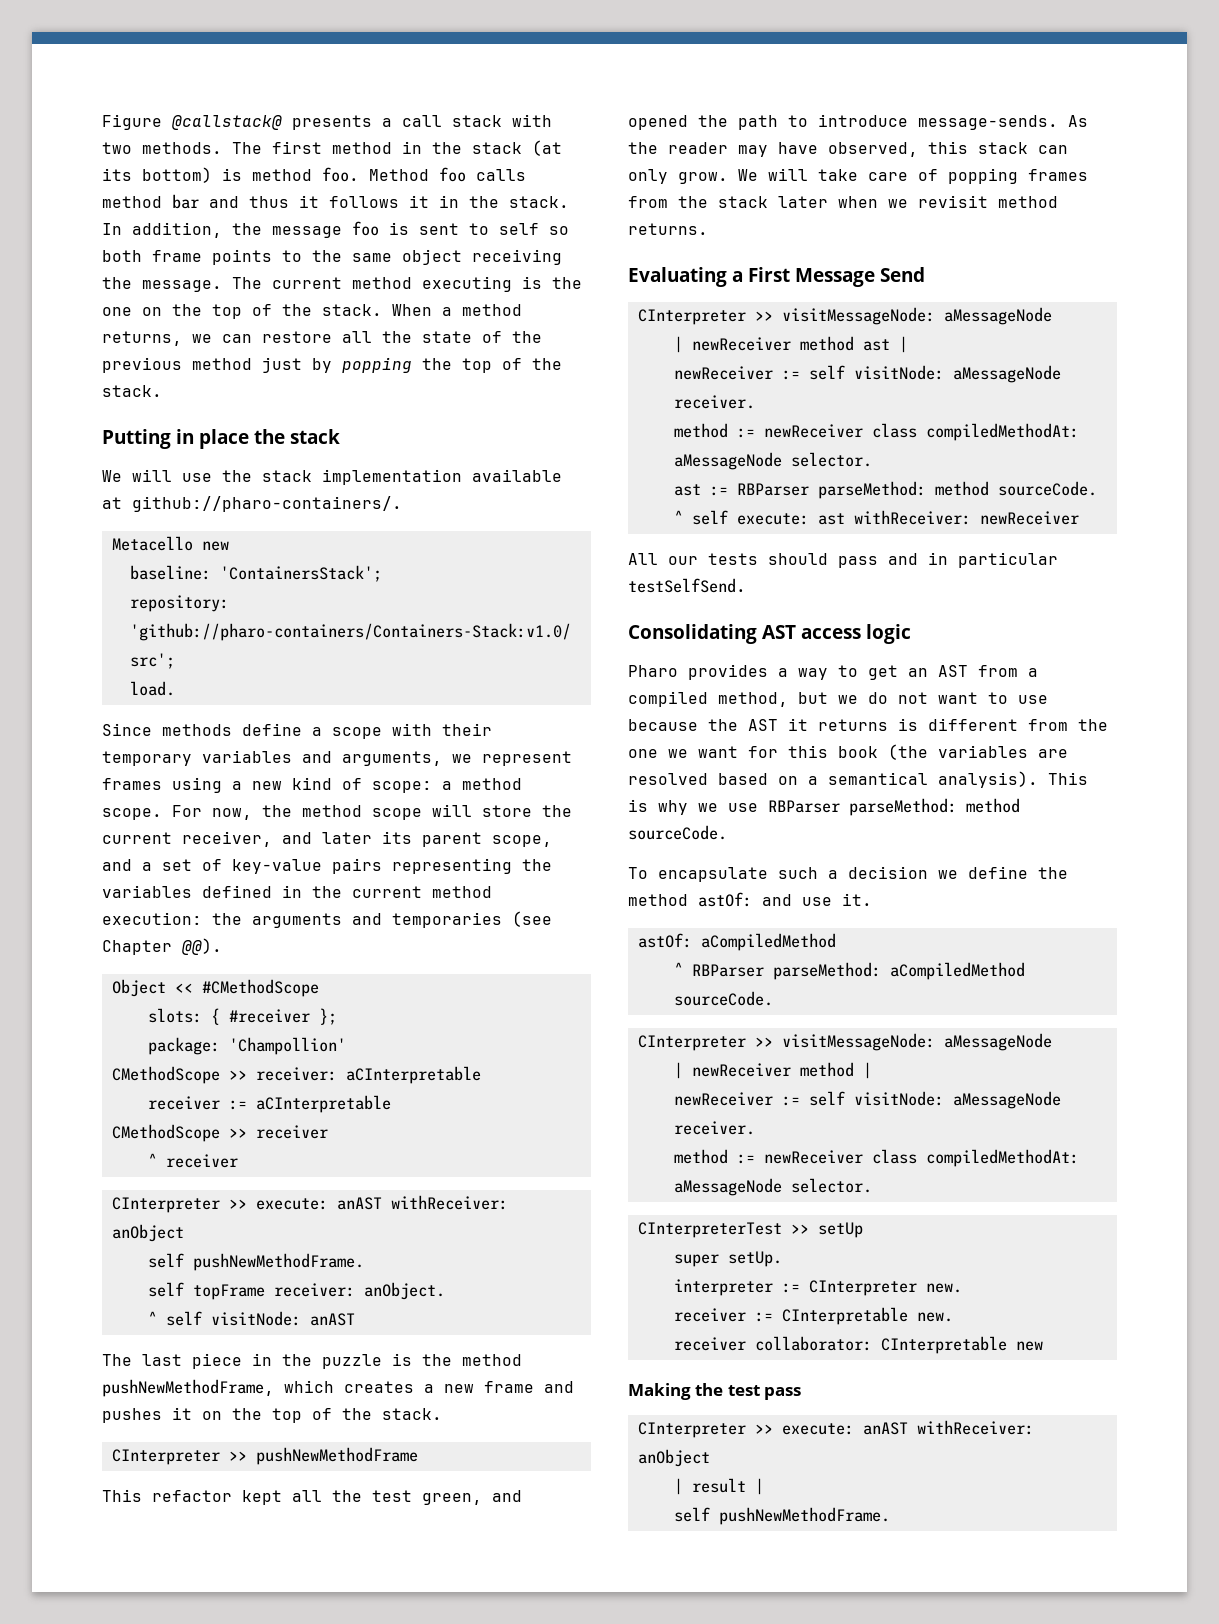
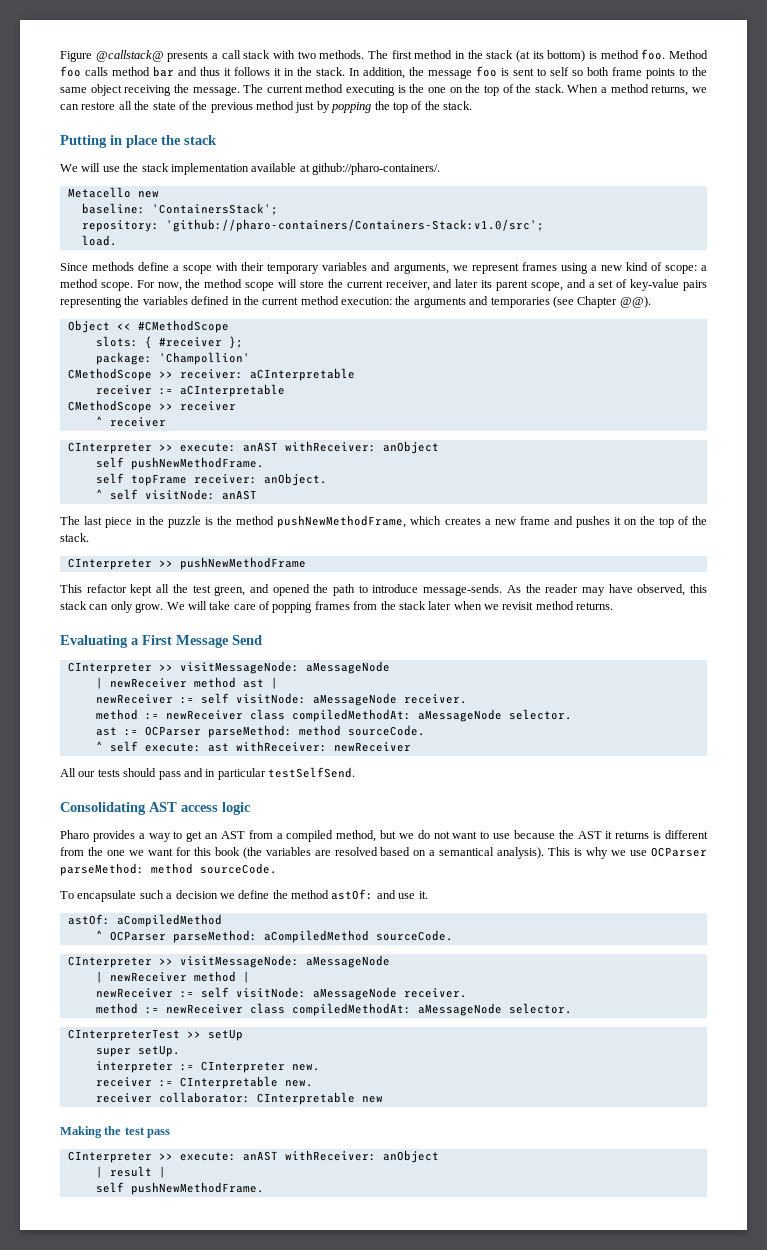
- ast := RBParser parseMethod: method sourceCode.
+ ast := OCParser parseMethod: method sourceCode.
- This is why we use RBParser parseMethod: method sourceCode.
+ This is why we use OCParser parseMethod: method sourceCode.
- ^ RBParser parseMethod: aCompiledMethod sourceCode.
+ ^ OCParser parseMethod: aCompiledMethod sourceCode.

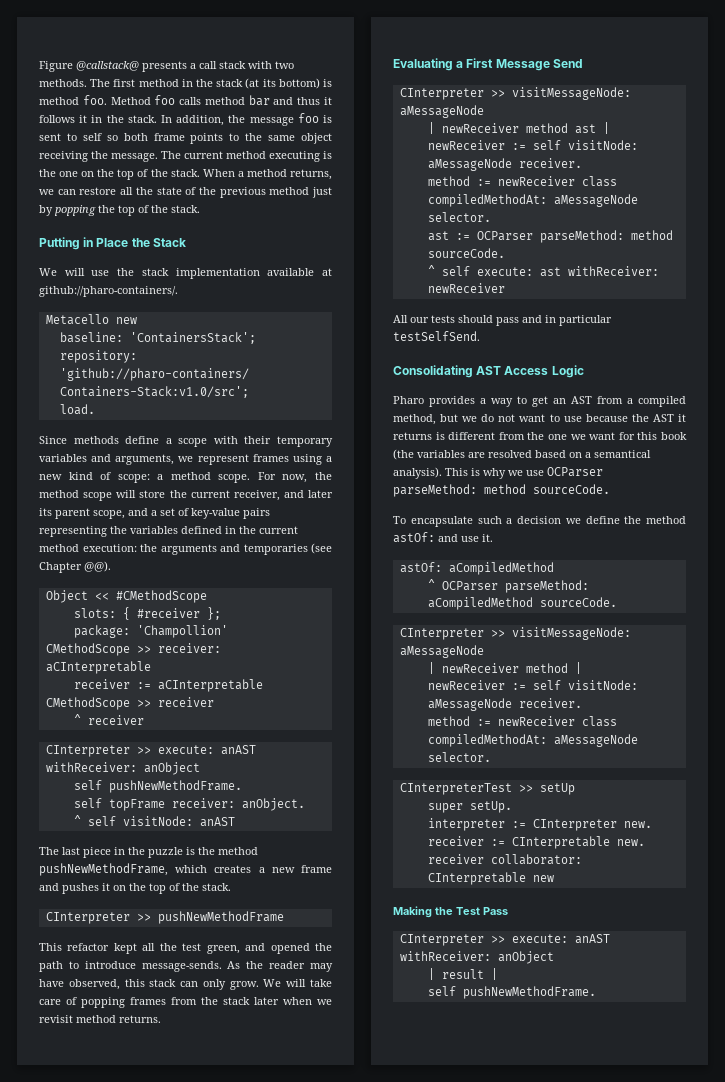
- Putting in place the stack
+ Putting in Place the Stack
- Consolidating AST access logic
+ Consolidating AST Access Logic
- Making the test pass
+ Making the Test Pass

